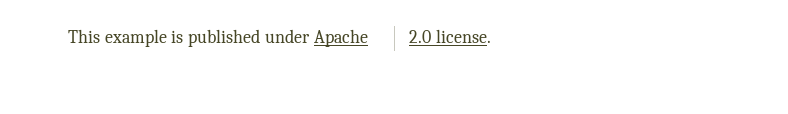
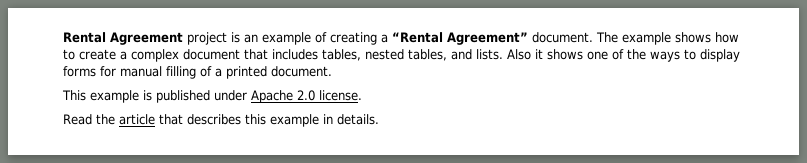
+ Rental Agreement project is an example of creating a “Rental Agreement” document. The example shows how to create a complex document that includes tables, nested tables, and lists. Also it shows one of the ways to display forms for manual filling of a printed document.
+ Read the article that describes this example in details.

